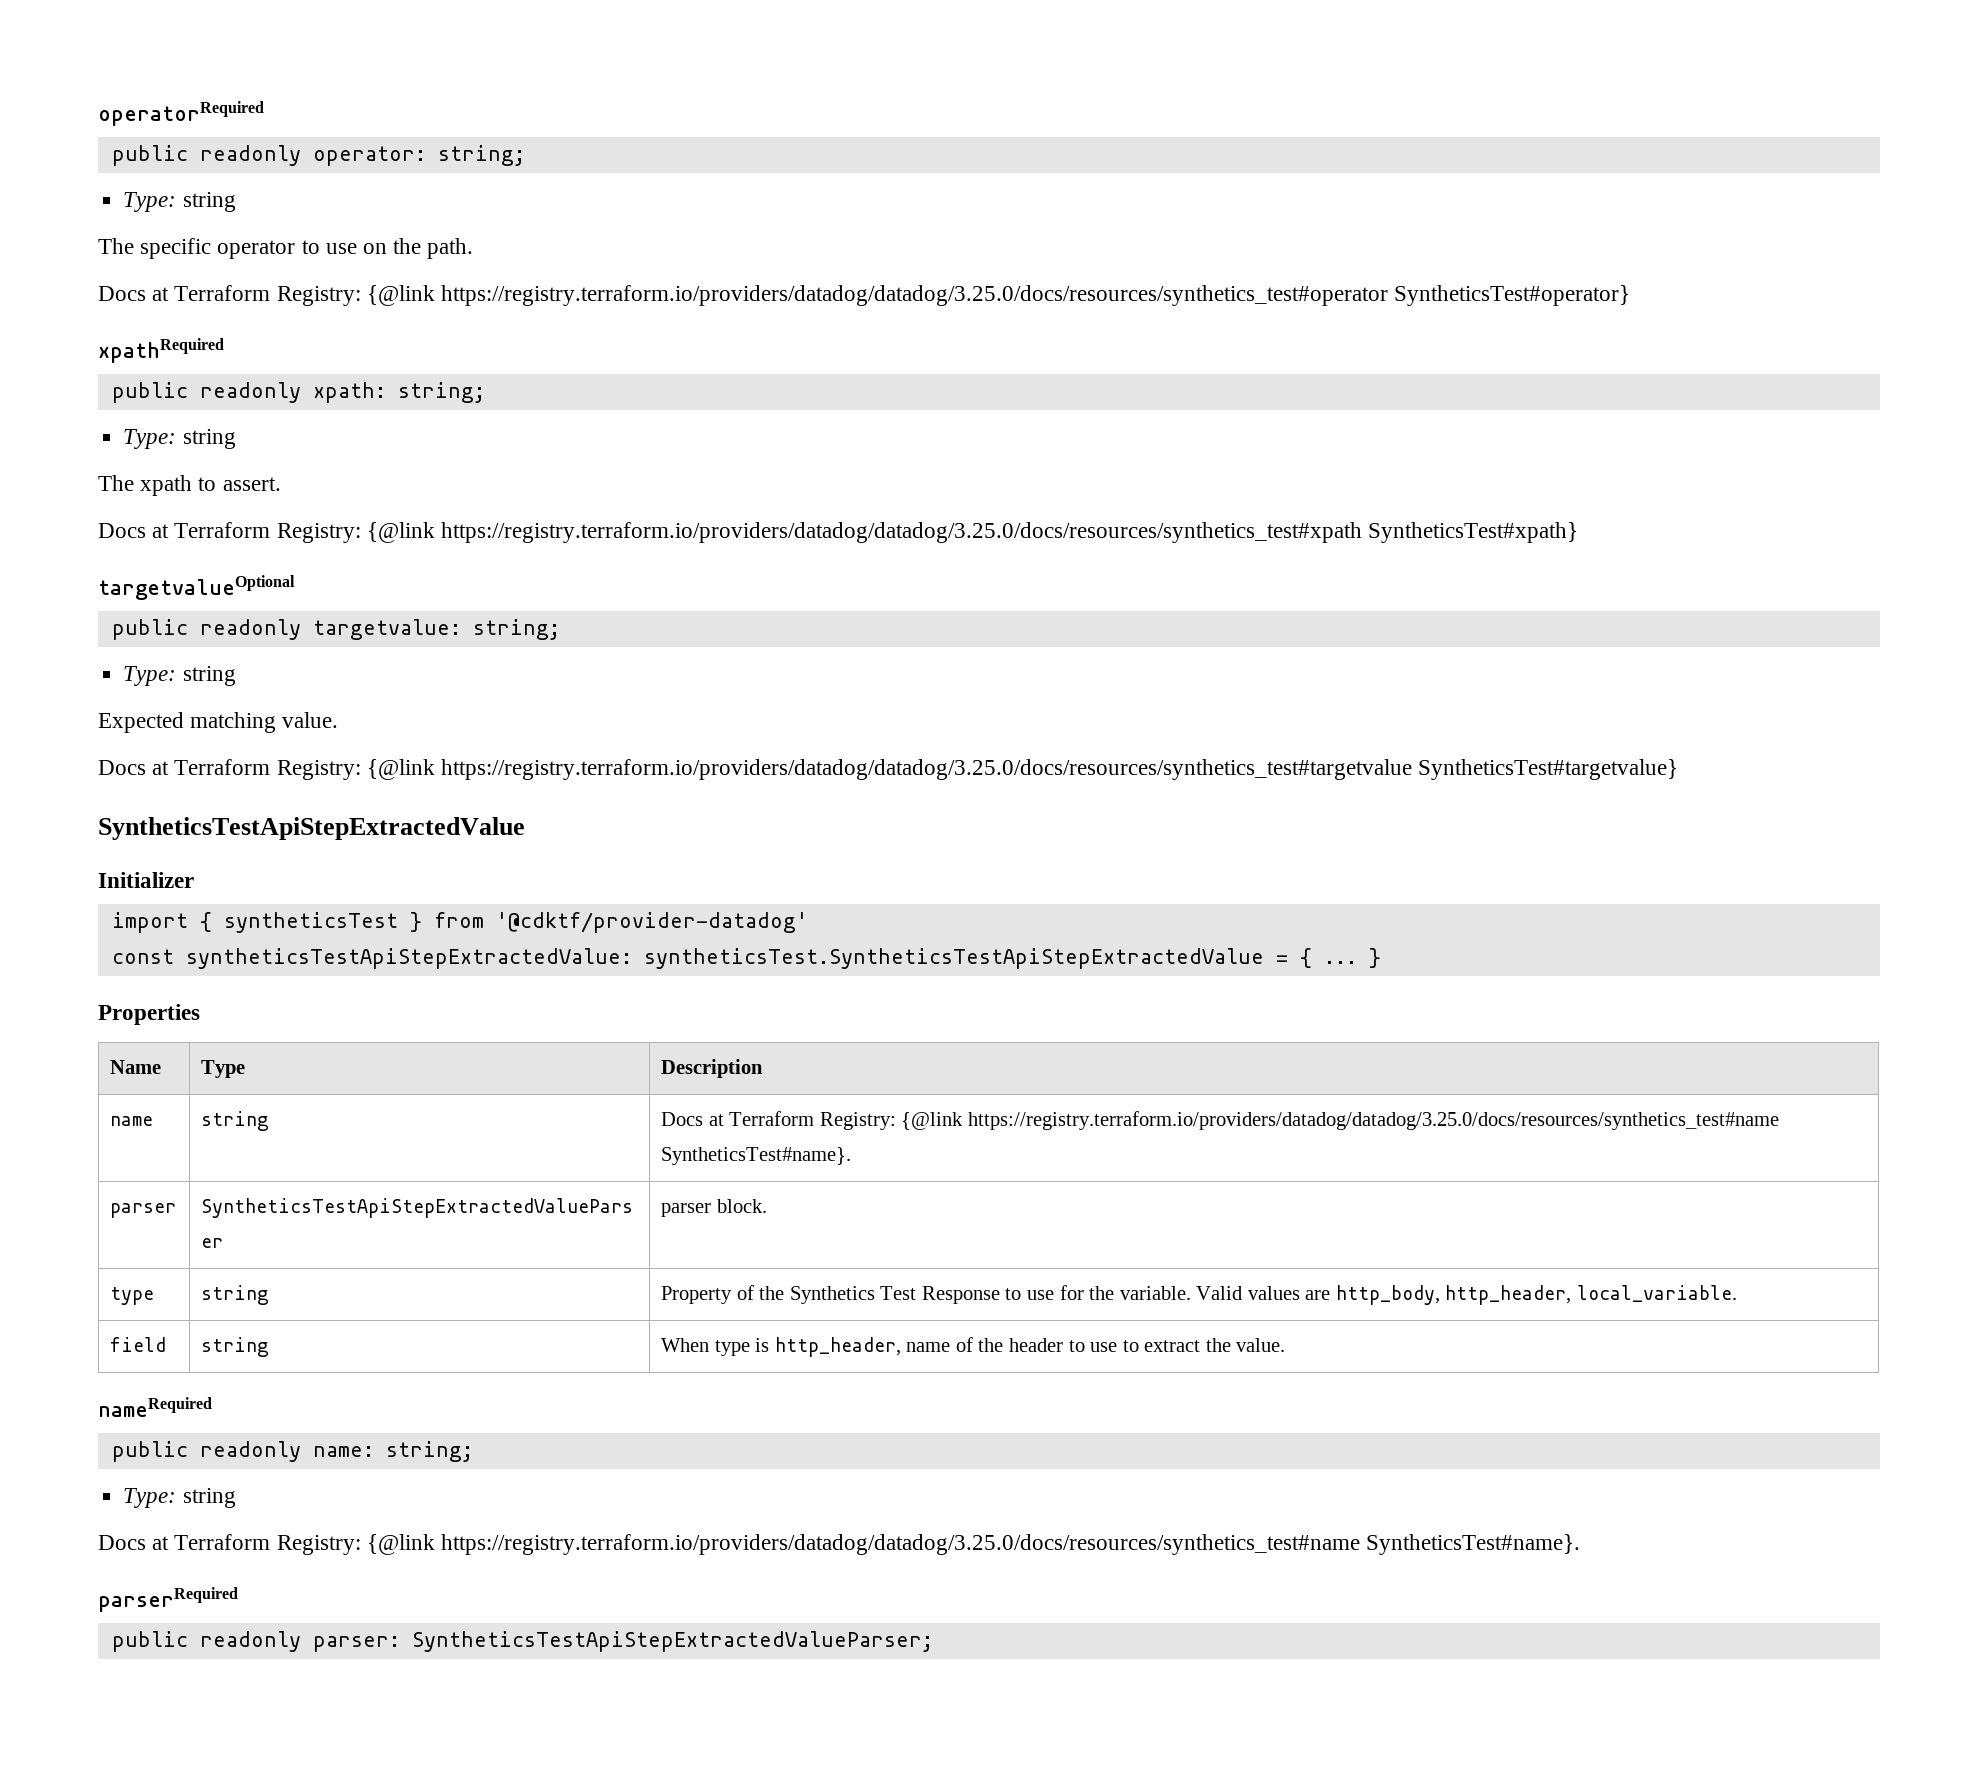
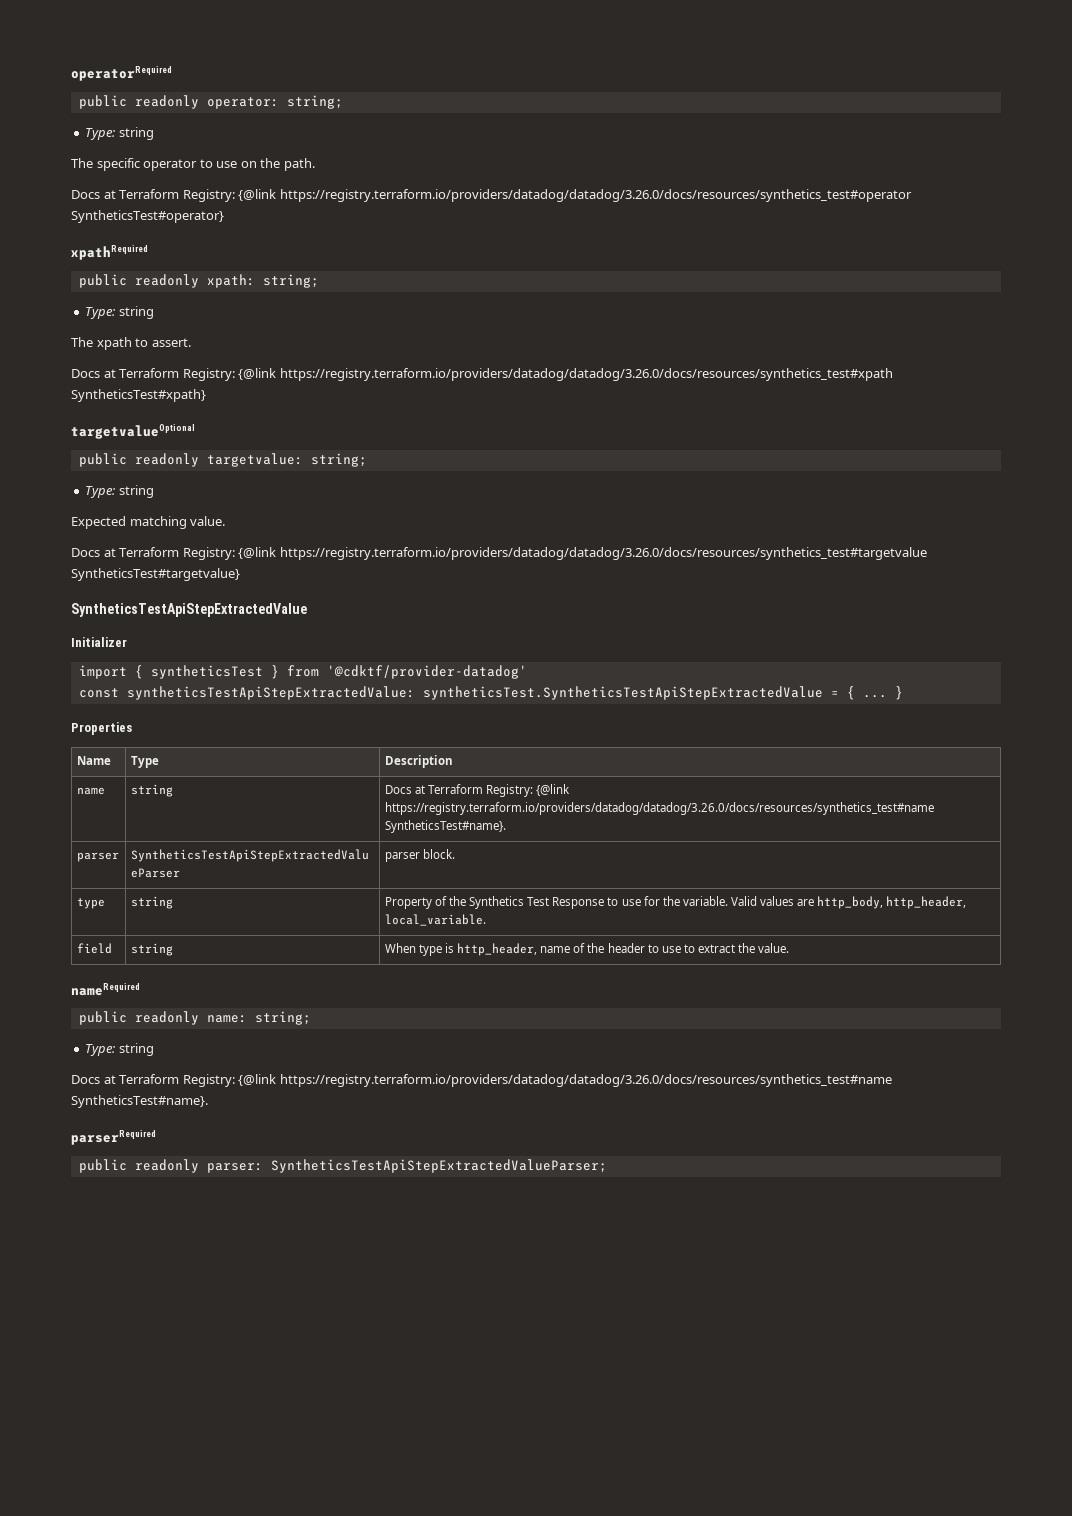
- Docs at Terraform Registry: {@link https://registry.terraform.io/providers/datadog/datadog/3.25.0/docs/resources/synthetics_test#operator SyntheticsTest#operator}
+ Docs at Terraform Registry: {@link https://registry.terraform.io/providers/datadog/datadog/3.26.0/docs/resources/synthetics_test#operator SyntheticsTest#operator}
- Docs at Terraform Registry: {@link https://registry.terraform.io/providers/datadog/datadog/3.25.0/docs/resources/synthetics_test#xpath SyntheticsTest#xpath}
+ Docs at Terraform Registry: {@link https://registry.terraform.io/providers/datadog/datadog/3.26.0/docs/resources/synthetics_test#xpath SyntheticsTest#xpath}
- Docs at Terraform Registry: {@link https://registry.terraform.io/providers/datadog/datadog/3.25.0/docs/resources/synthetics_test#targetvalue SyntheticsTest#targetvalue}
+ Docs at Terraform Registry: {@link https://registry.terraform.io/providers/datadog/datadog/3.26.0/docs/resources/synthetics_test#targetvalue SyntheticsTest#targetvalue}
- name | string | Docs at Terraform Registry: {@link https://registry.terraform.io/providers/datadog/datadog/3.25.0/docs/resources/synthetics_test#name SyntheticsTest#name}.
+ name | string | Docs at Terraform Registry: {@link https://registry.terraform.io/providers/datadog/datadog/3.26.0/docs/resources/synthetics_test#name SyntheticsTest#name}.
  public readonly name: string;
  Type: string
- Docs at Terraform Registry: {@link https://registry.terraform.io/providers/datadog/datadog/3.25.0/docs/resources/synthetics_test#name SyntheticsTest#name}.
+ Docs at Terraform Registry: {@link https://registry.terraform.io/providers/datadog/datadog/3.26.0/docs/resources/synthetics_test#name SyntheticsTest#name}.

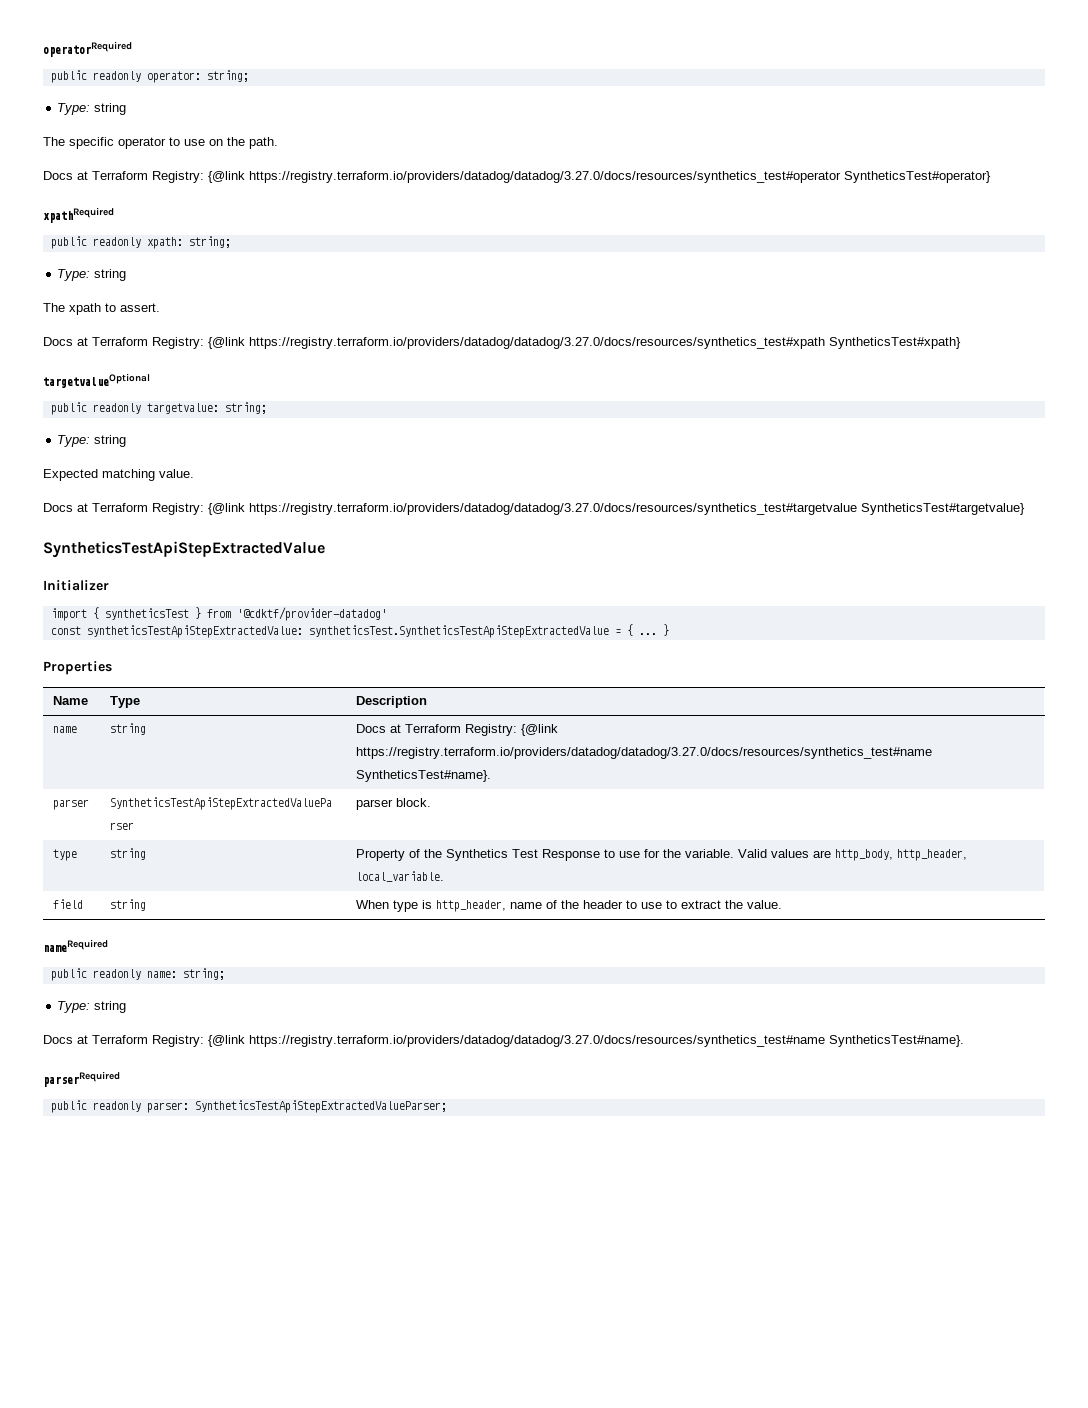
- Docs at Terraform Registry: {@link https://registry.terraform.io/providers/datadog/datadog/3.26.0/docs/resources/synthetics_test#operator SyntheticsTest#operator}
+ Docs at Terraform Registry: {@link https://registry.terraform.io/providers/datadog/datadog/3.27.0/docs/resources/synthetics_test#operator SyntheticsTest#operator}
- Docs at Terraform Registry: {@link https://registry.terraform.io/providers/datadog/datadog/3.26.0/docs/resources/synthetics_test#xpath SyntheticsTest#xpath}
+ Docs at Terraform Registry: {@link https://registry.terraform.io/providers/datadog/datadog/3.27.0/docs/resources/synthetics_test#xpath SyntheticsTest#xpath}
- Docs at Terraform Registry: {@link https://registry.terraform.io/providers/datadog/datadog/3.26.0/docs/resources/synthetics_test#targetvalue SyntheticsTest#targetvalue}
+ Docs at Terraform Registry: {@link https://registry.terraform.io/providers/datadog/datadog/3.27.0/docs/resources/synthetics_test#targetvalue SyntheticsTest#targetvalue}
- name | string | Docs at Terraform Registry: {@link https://registry.terraform.io/providers/datadog/datadog/3.26.0/docs/resources/synthetics_test#name SyntheticsTest#name}.
+ name | string | Docs at Terraform Registry: {@link https://registry.terraform.io/providers/datadog/datadog/3.27.0/docs/resources/synthetics_test#name SyntheticsTest#name}.
  public readonly name: string;
  Type: string
- Docs at Terraform Registry: {@link https://registry.terraform.io/providers/datadog/datadog/3.26.0/docs/resources/synthetics_test#name SyntheticsTest#name}.
+ Docs at Terraform Registry: {@link https://registry.terraform.io/providers/datadog/datadog/3.27.0/docs/resources/synthetics_test#name SyntheticsTest#name}.

